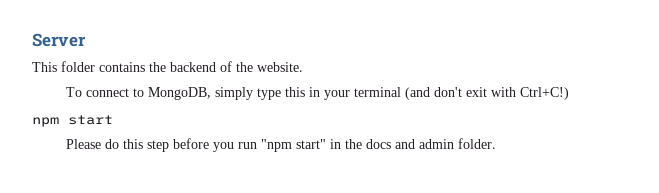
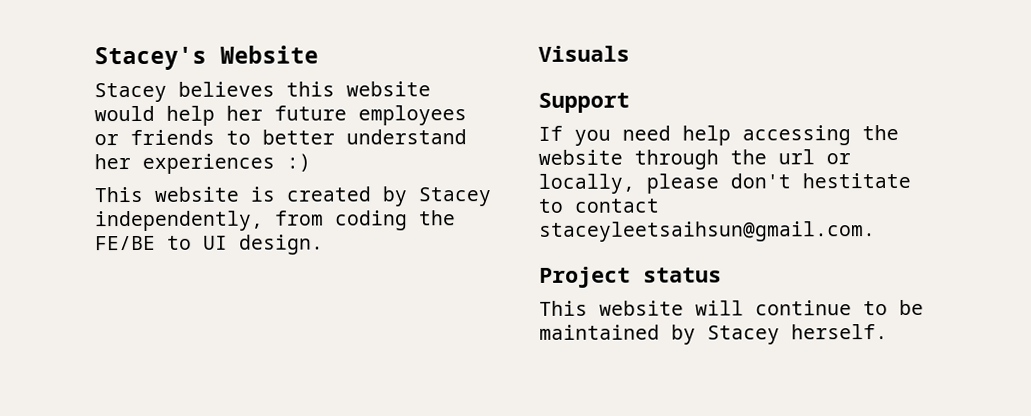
- Server
- This folder contains the backend of the website.
- To connect to MongoDB, simply type this in your terminal (and don't exit with Ctrl+C!)
- npm start
- Please do this step before you run "npm start" in the docs and admin folder.
+ Stacey's Website
+ Stacey believes this website would help her future employees or friends to better understand her experiences :)
+ This website is created by Stacey independently, from coding the FE/BE to UI design.
+ Visuals
+ Support
+ If you need help accessing the website through the url or locally, please don't hestitate to contact staceyleetsaihsun@gmail.com.
+ Project status
+ This website will continue to be maintained by Stacey herself.

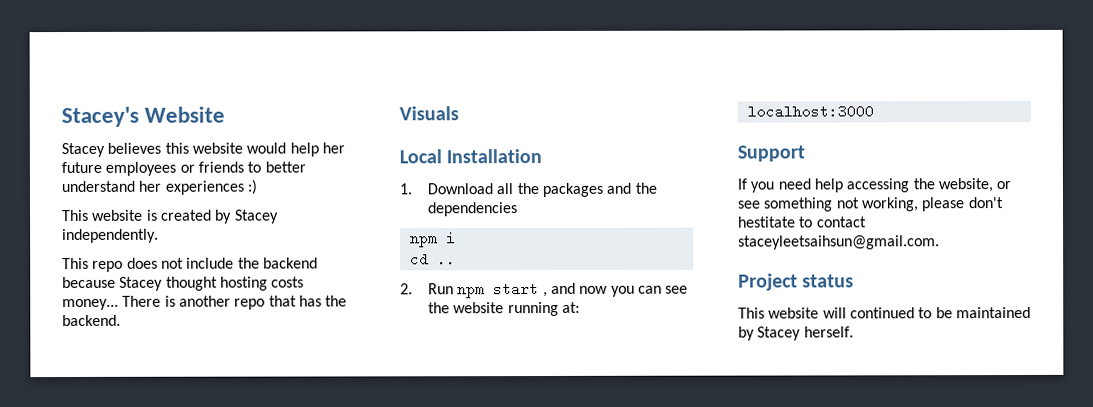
- This website is created by Stacey independently, from coding the FE/BE to UI design.
+ This website is created by Stacey independently.
+ This repo does not include the backend because Stacey thought hosting costs money... There is another repo that has the backend.
  Visuals
+ Local Installation
+ 1. Download all the packages and the dependencies
+ npm i
+ cd ..
+ 2. Run npm start , and now you can see the website running at:
+ localhost:3000
- If you need help accessing the website through the url or locally, please don't hestitate to contact staceyleetsaihsun@gmail.com.
+ If you need help accessing the website, or see something not working, please don't hestitate to contact staceyleetsaihsun@gmail.com.
- This website will continue to be maintained by Stacey herself.
+ This website will continued to be maintained by Stacey herself.

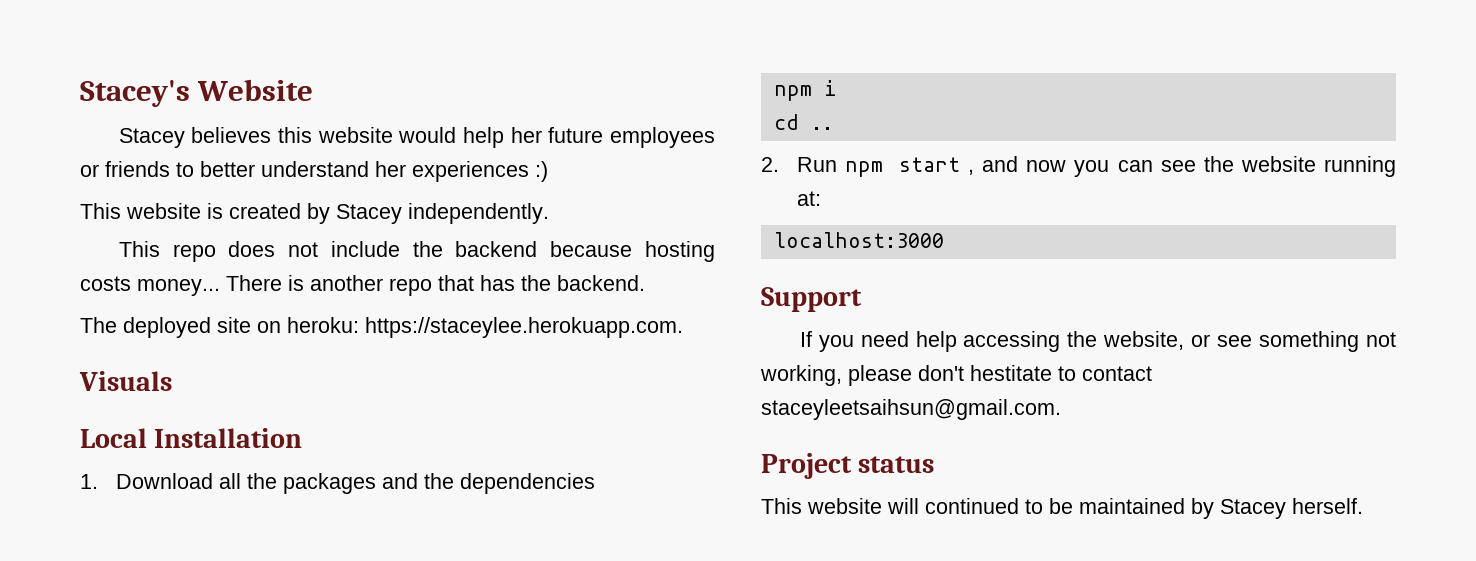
- This repo does not include the backend because Stacey thought hosting costs money...
+ This repo does not include the backend because hosting costs money...
+ The deployed site on heroku: https://staceylee.herokuapp.com.

